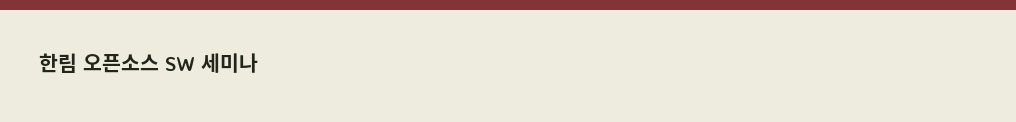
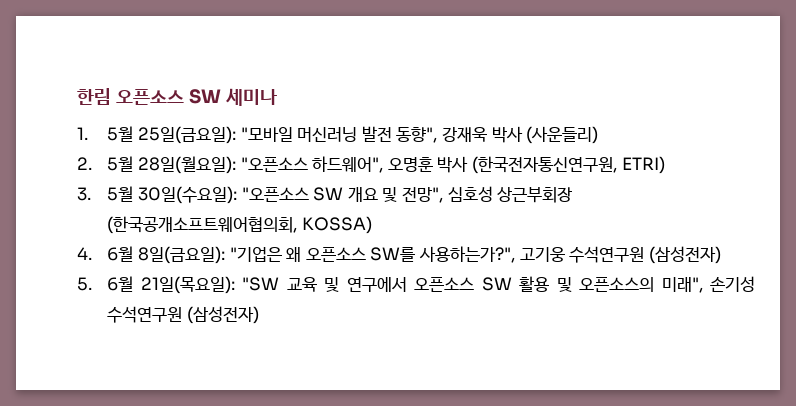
+ 1. 5월 25일(금요일): "모바일 머신러닝 발전 동향", 강재욱 박사 (사운들리)
+ 2. 5월 28일(월요일): "오픈소스 하드웨어", 오명훈 박사 (한국전자통신연구원, ETRI)
+ 3. 5월 30일(수요일): "오픈소스 SW 개요 및 전망", 심호성 상근부회장 (한국공개소프트웨어협의회, KOSSA)
+ 4. 6월 8일(금요일): "기업은 왜 오픈소스 SW를 사용하는가?", 고기웅 수석연구원 (삼성전자)
+ 5. 6월 21일(목요일): "SW 교육 및 연구에서 오픈소스 SW 활용 및 오픈소스의 미래", 손기성 수석연구원 (삼성전자)

